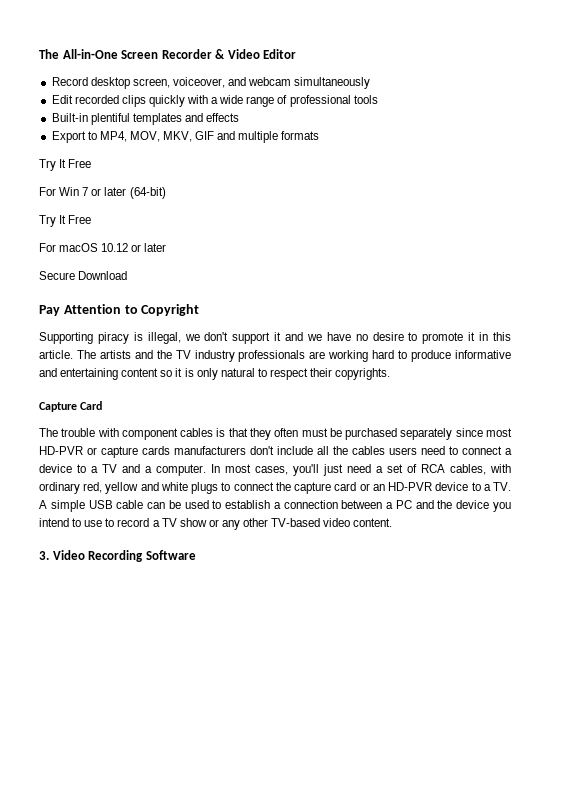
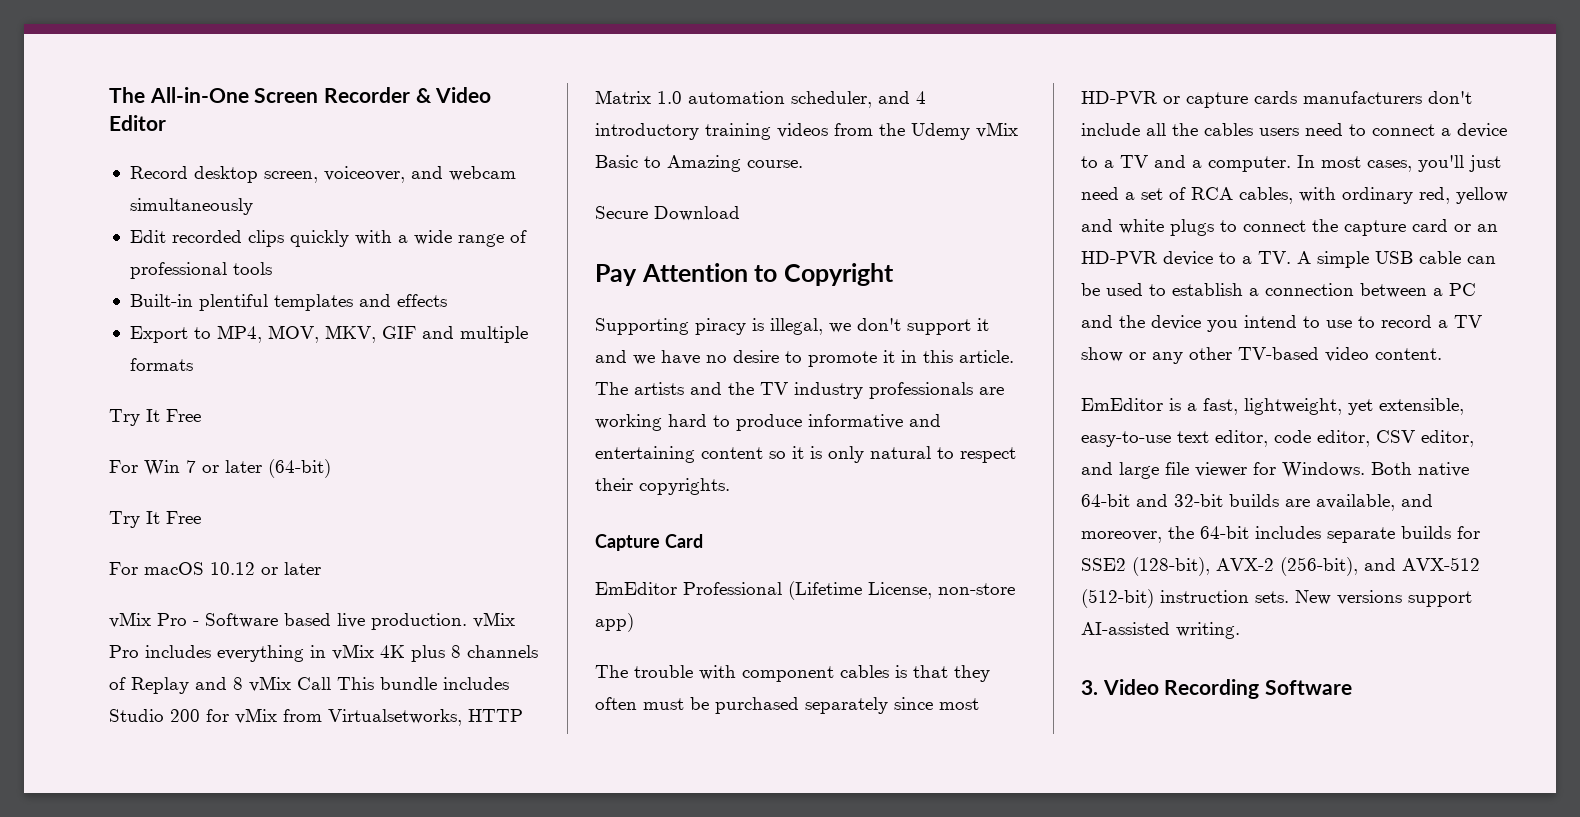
+ vMix Pro - Software based live production. vMix Pro includes everything in vMix 4K plus 8 channels of Replay and 8 vMix Call This bundle includes Studio 200 for vMix from Virtualsetworks, HTTP Matrix 1.0 automation scheduler, and 4 introductory training videos from the Udemy vMix Basic to Amazing course.
+ EmEditor Professional (Lifetime License, non-store app)
+ EmEditor is a fast, lightweight, yet extensible, easy-to-use text editor, code editor, CSV editor, and large file viewer for Windows. Both native 64-bit and 32-bit builds are available, and moreover, the 64-bit includes separate builds for SSE2 (128-bit), AVX-2 (256-bit), and AVX-512 (512-bit) instruction sets. New versions support AI-assisted writing.

